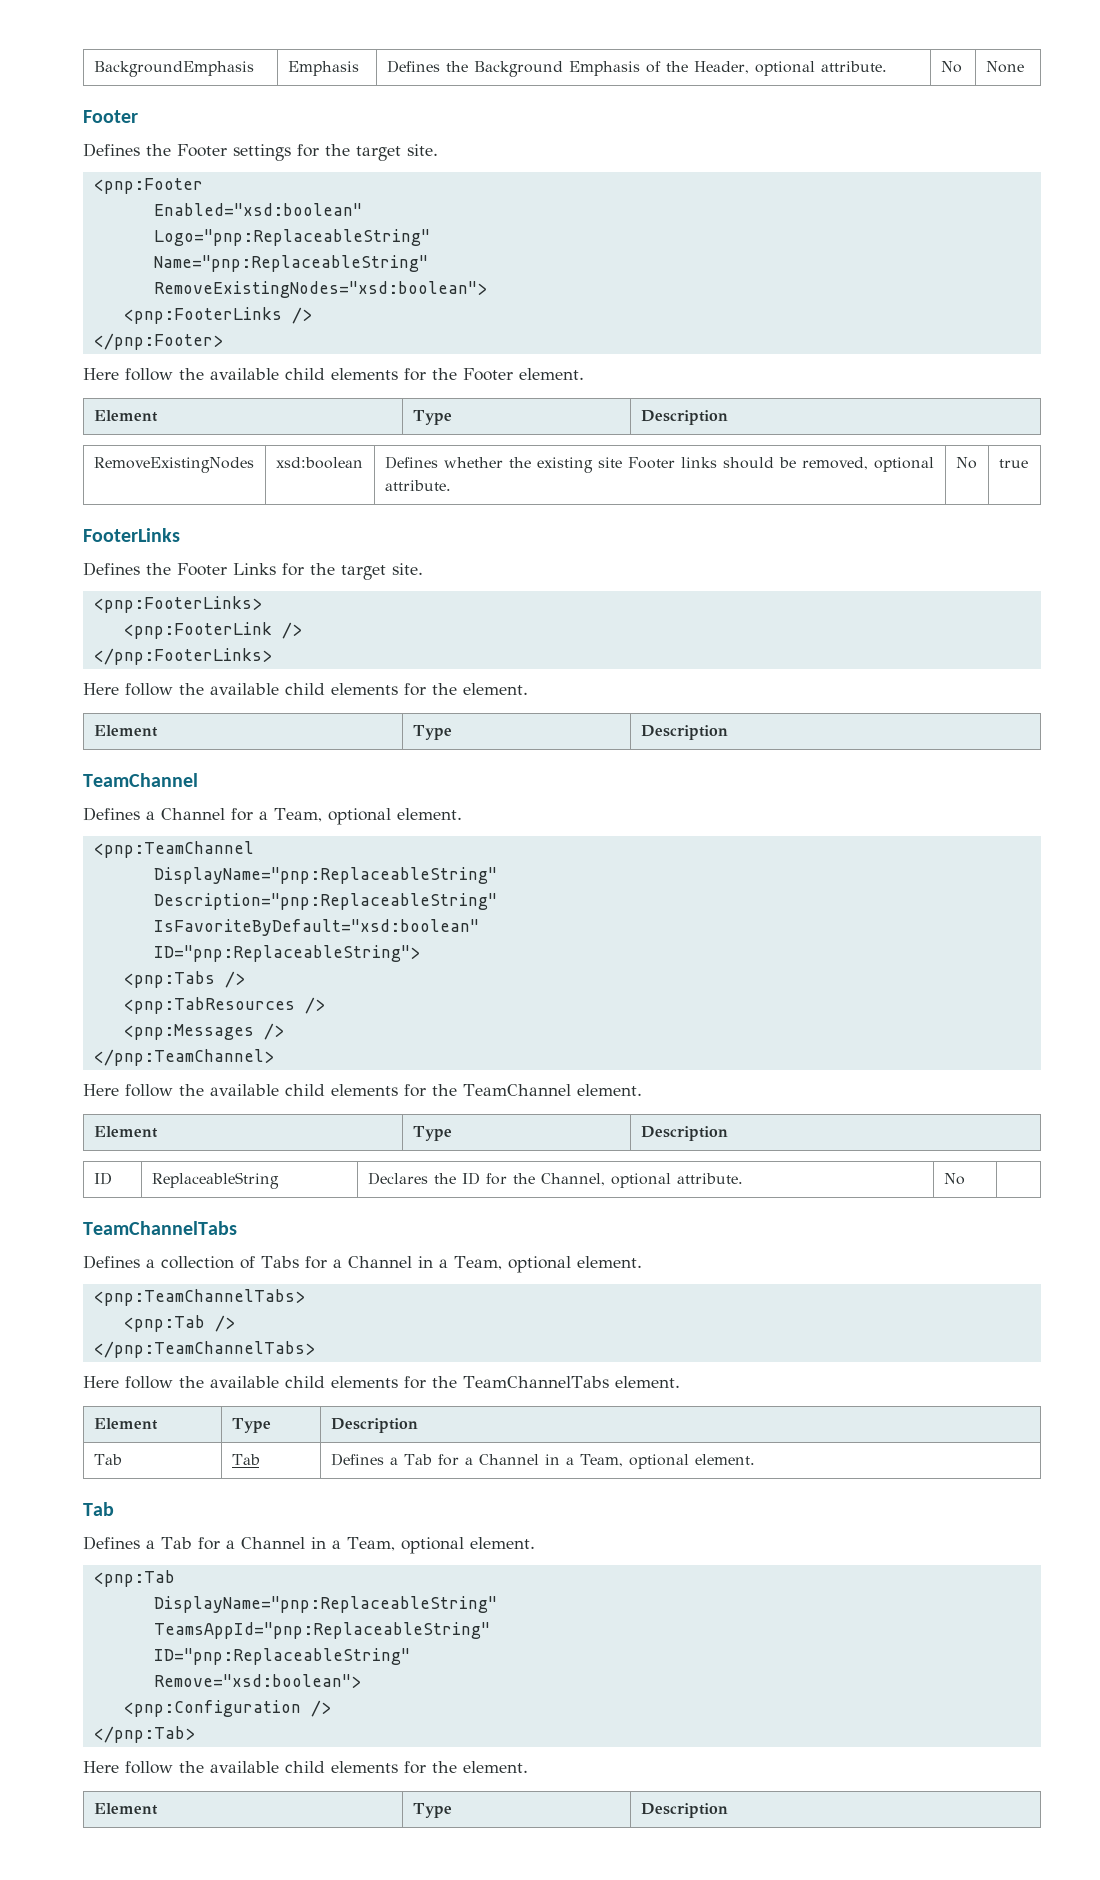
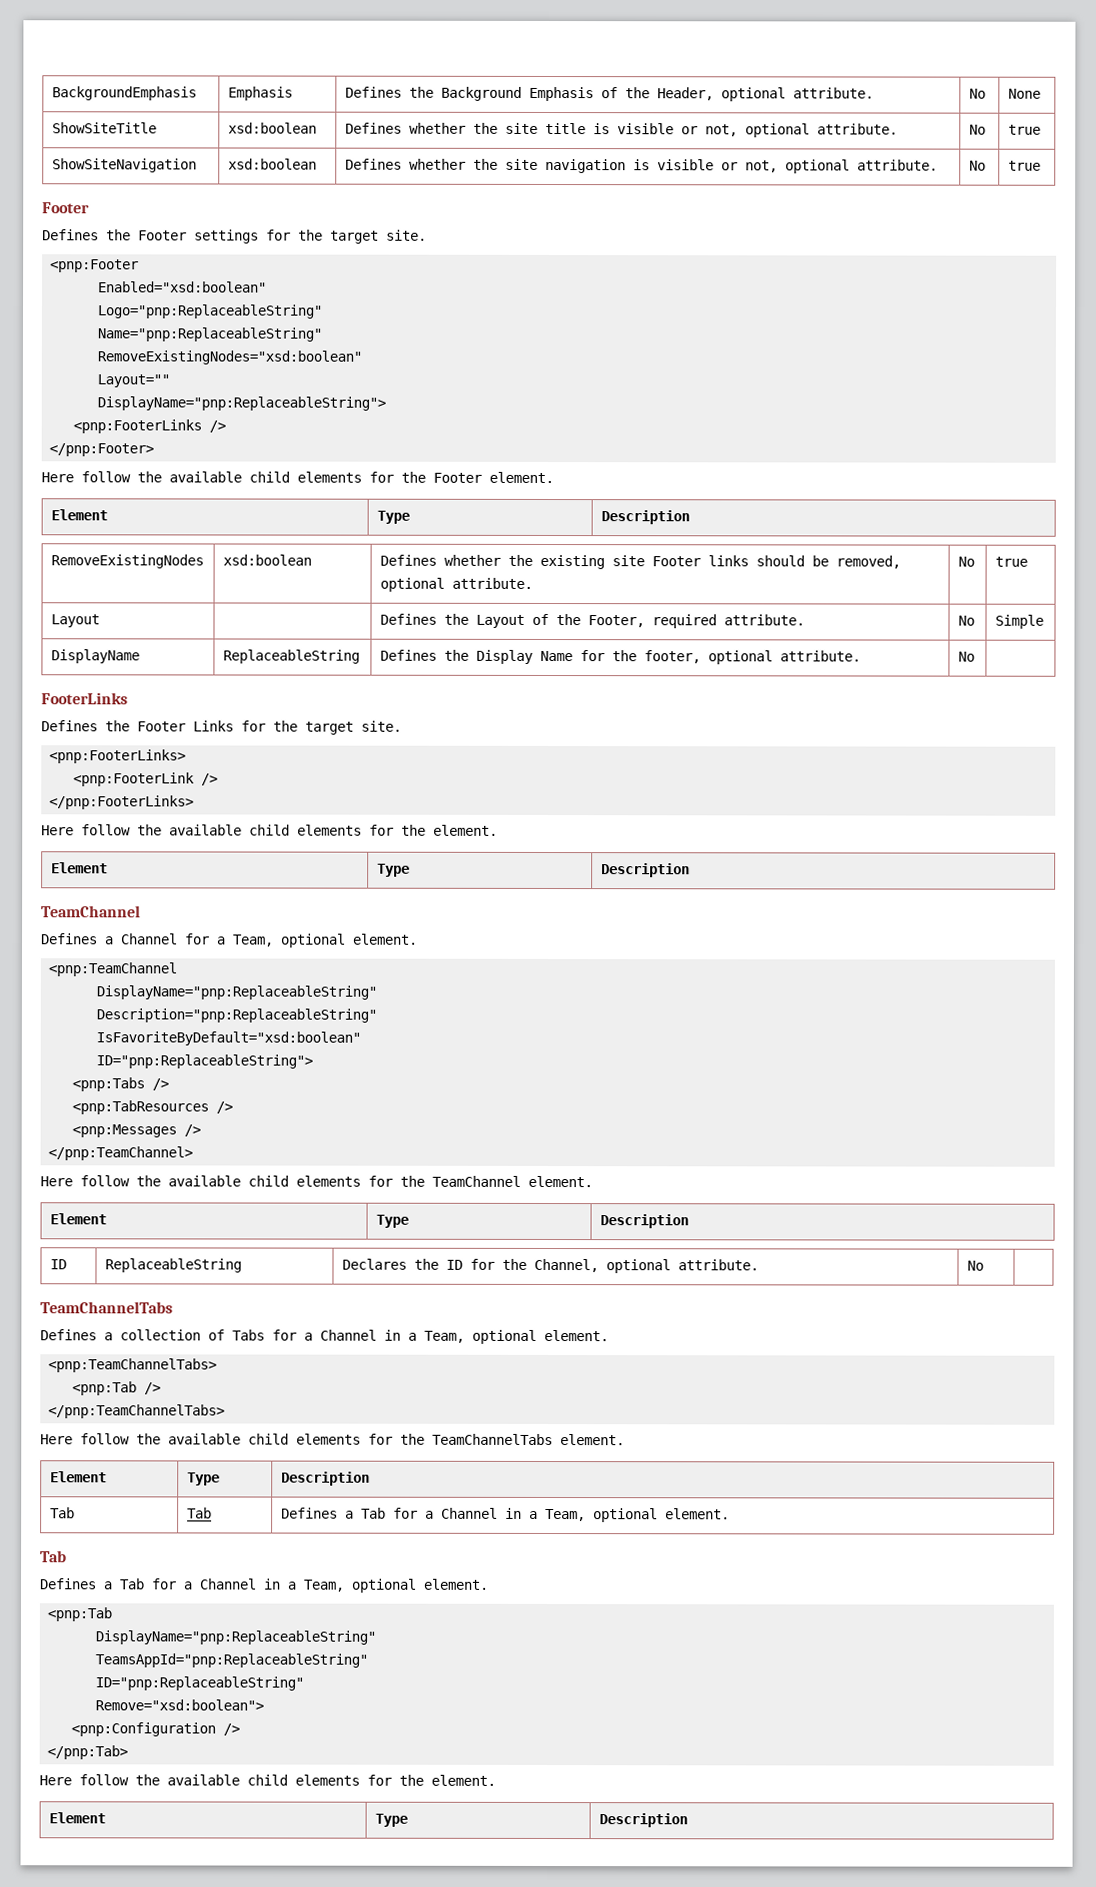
+ ShowSiteTitle | xsd:boolean | Defines whether the site title is visible or not, optional attribute. | No | true
+ ShowSiteNavigation | xsd:boolean | Defines whether the site navigation is visible or not, optional attribute. | No | true
- RemoveExistingNodes="xsd:boolean">
+ RemoveExistingNodes="xsd:boolean"
+ Layout=""
+ DisplayName="pnp:ReplaceableString">
+ Layout | | Defines the Layout of the Footer, required attribute. | No | Simple
+ DisplayName | ReplaceableString | Defines the Display Name for the footer, optional attribute. | No |

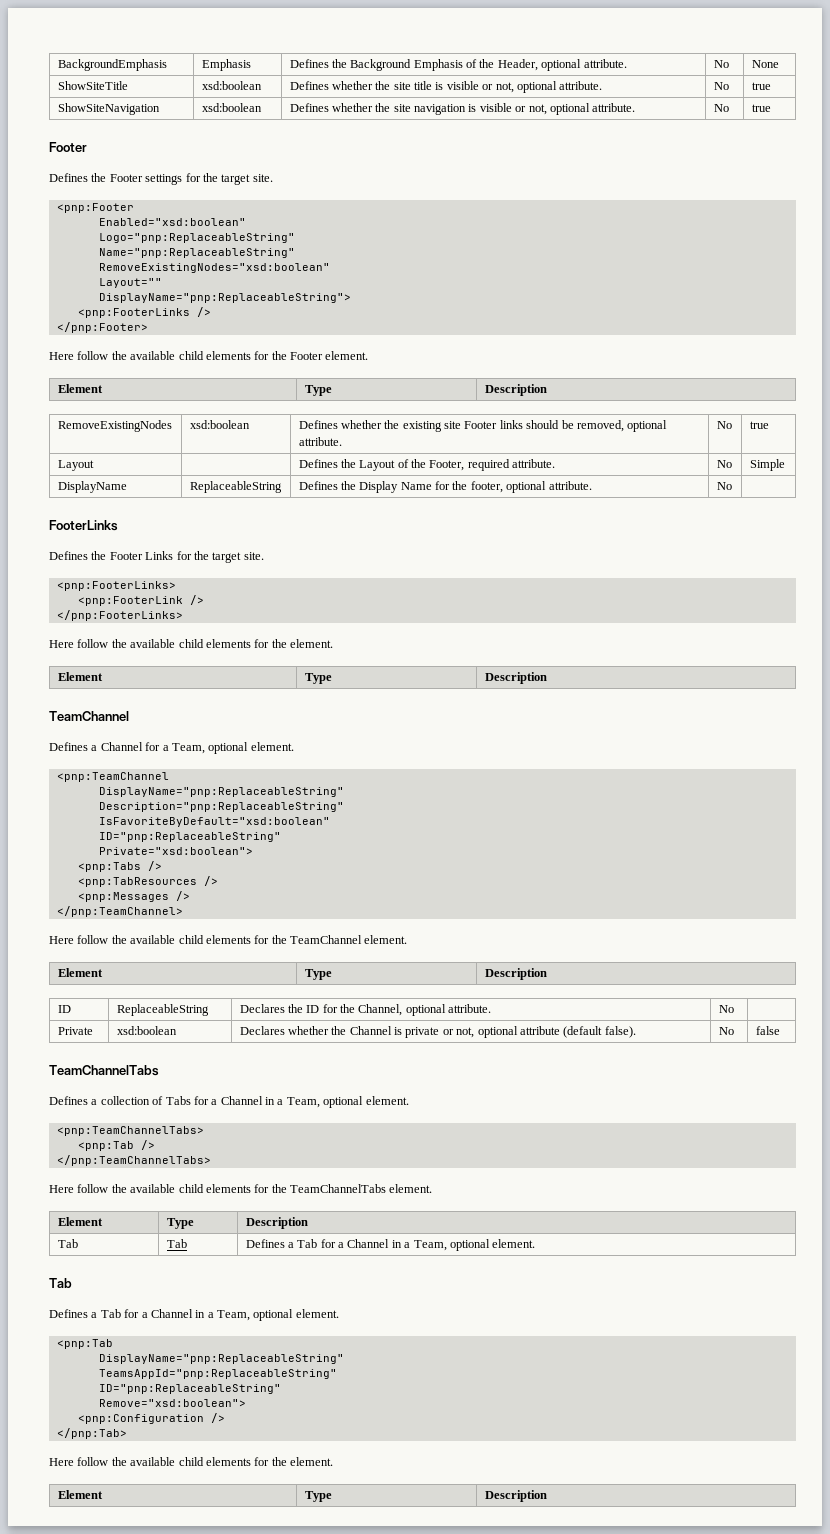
  IsFavoriteByDefault="xsd:boolean"
- ID="pnp:ReplaceableString">
+ ID="pnp:ReplaceableString"
+ Private="xsd:boolean">
+ Private | xsd:boolean | Declares whether the Channel is private or not, optional attribute (default false). | No | false

